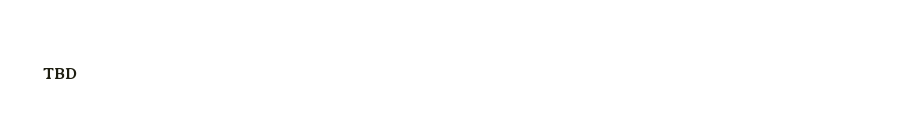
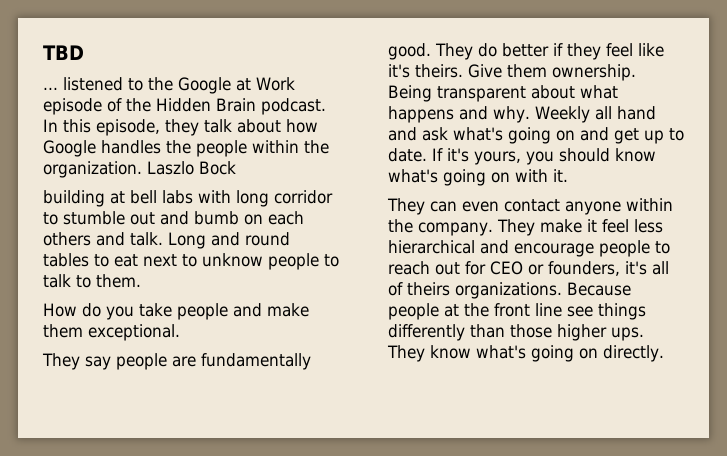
+ ... listened to the Google at Work episode of the Hidden Brain podcast. In this episode, they talk about how Google handles the people within the organization. Laszlo Bock
+ building at bell labs with long corridor to stumble out and bumb on each others and talk. Long and round tables to eat next to unknow people to talk to them.
+ How do you take people and make them exceptional.
+ They say people are fundamentally good. They do better if they feel like it's theirs. Give them ownership. Being transparent about what happens and why. Weekly all hand and ask what's going on and get up to date. If it's yours, you should know what's going on with it.
+ They can even contact anyone within the company. They make it feel less hierarchical and encourage people to reach out for CEO or founders, it's all of theirs organizations. Because people at the front line see things differently than those higher ups. They know what's going on directly.

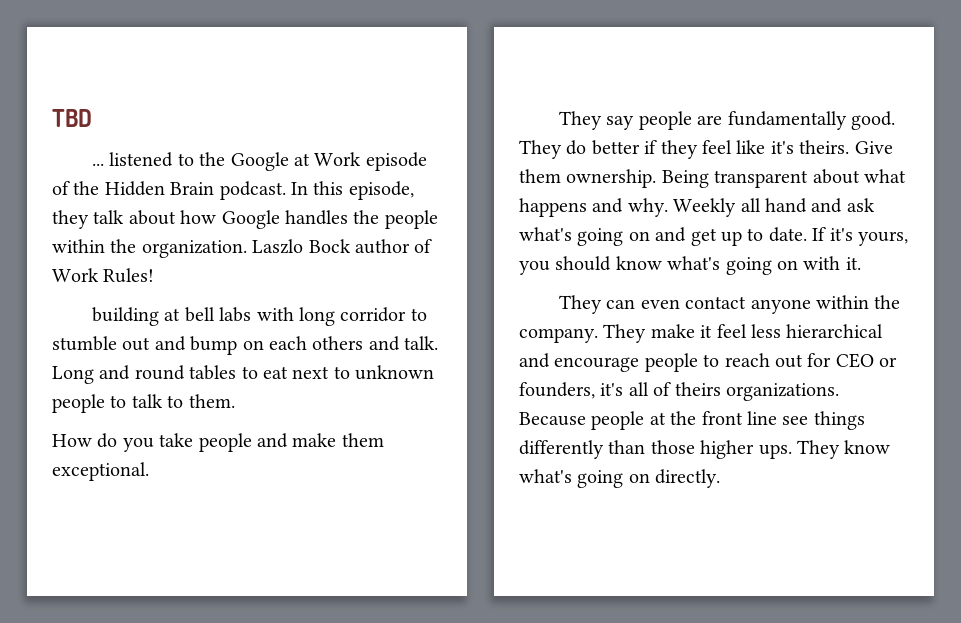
- Laszlo Bock
+ Laszlo Bock author of Work Rules!
- building at bell labs with long corridor to stumble out and bumb on each others and talk.
+ building at bell labs with long corridor to stumble out and bump on each others and talk.
- Long and round tables to eat next to unknow people to talk to them.
+ Long and round tables to eat next to unknown people to talk to them.

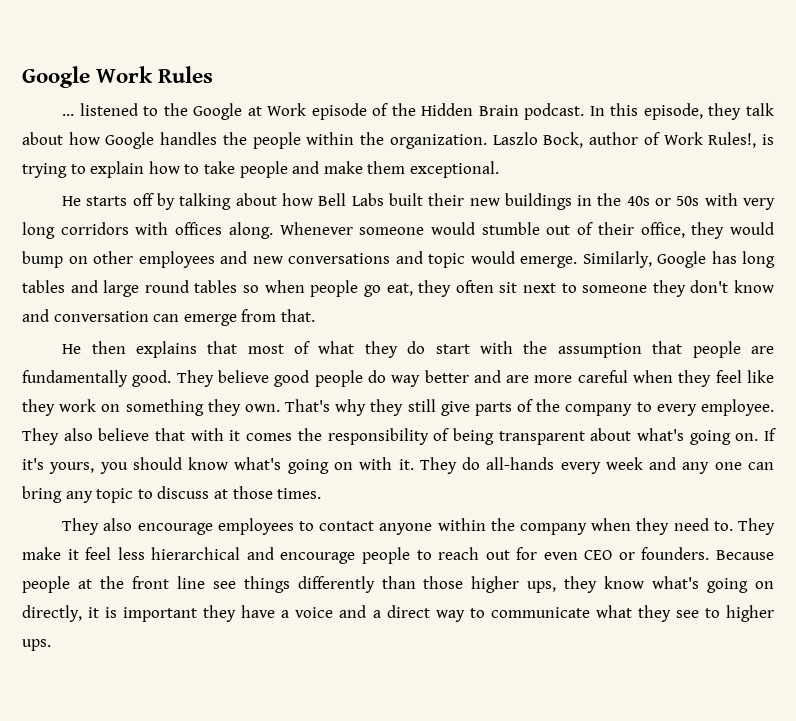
- TBD
+ Google Work Rules
- Laszlo Bock author of Work Rules!
- building at bell labs with long corridor to stumble out and bump on each others and talk. Long and round tables to eat next to unknown people to talk to them.
- How do you take people and make them exceptional.
+ Laszlo Bock, author of Work Rules!, is trying to explain how to take people and make them exceptional.
- They say people are fundamentally good.
+ He starts off by talking about how Bell Labs built their new buildings in the 40s or 50s with very long corridors with offices along. Whenever someone would stumble out of their office, they would bump on other employees and new conversations and topic would emerge. Similarly, Google has long tables and large round tables so when people go eat, they often sit next to someone they don't know and conversation can emerge from that.
+ He then explains that most of what they do start with the assumption that people are fundamentally good.
- They do better if they feel like it's theirs. Give them ownership. Being transparent about what happens and why. Weekly all hand and ask what's going on and get up to date.
+ They believe good people do way better and are more careful when they feel like they work on something they own. That's why they still give parts of the company to every employee. They also believe that with it comes the responsibility of being transparent about what's going on.
- If it's yours, you should know what's going on with it.
- They can even contact anyone within the company.
+ If it's yours, you should know what's going on with it. They do all-hands every week and any one can bring any topic to discuss at those times.
+ They also encourage employees to contact anyone within the company when they need to.
- They make it feel less hierarchical and encourage people to reach out for CEO or founders, it's all of theirs organizations.
+ They make it feel less hierarchical and encourage people to reach out for even CEO or founders.
- Because people at the front line see things differently than those higher ups. They know what's going on directly.
+ Because people at the front line see things differently than those higher ups, they know what's going on directly, it is important they have a voice and a direct way to communicate what they see to higher ups.

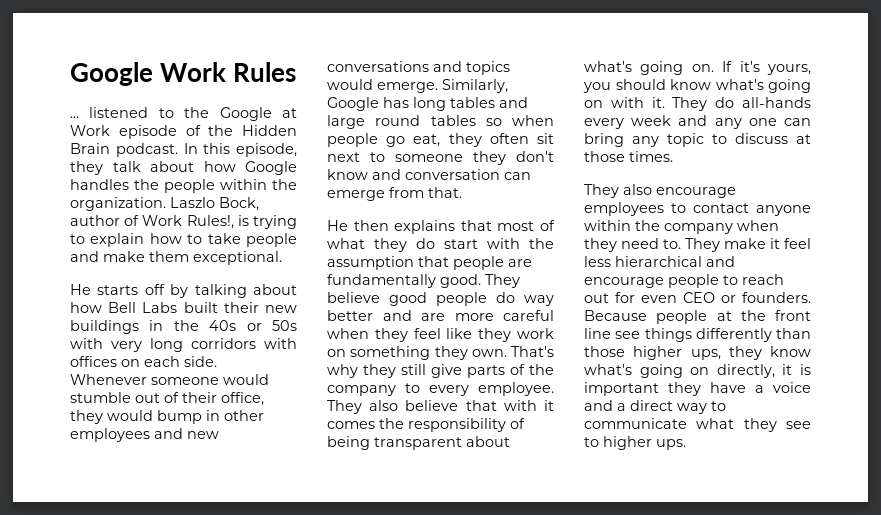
- He starts off by talking about how Bell Labs built their new buildings in the 40s or 50s with very long corridors with offices along.
+ He starts off by talking about how Bell Labs built their new buildings in the 40s or 50s with very long corridors with offices on each side.
- Whenever someone would stumble out of their office, they would bump on other employees and new conversations and topic would emerge.
+ Whenever someone would stumble out of their office, they would bump in other employees and new conversations and topics would emerge.

